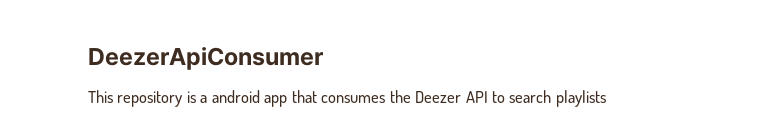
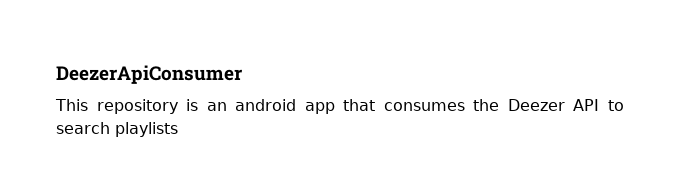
- This repository is a android app that consumes the Deezer API to search playlists
+ This repository is an android app that consumes the Deezer API to search playlists

